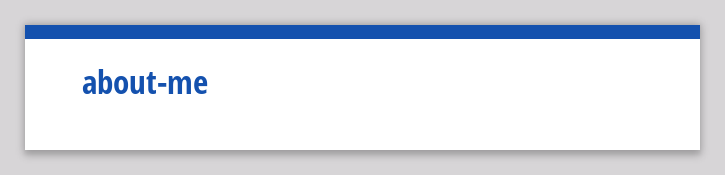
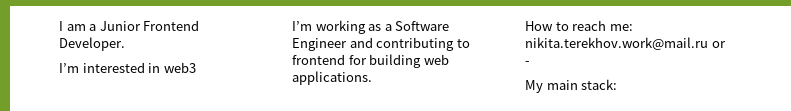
- about-me
+ I am a Junior Frontend Developer.
+ I’m interested in web3
+ I’m working as a Software Engineer and contributing to frontend for building web applications.
+ How to reach me: nikita.terekhov.work@mail.ru or -
+ My main stack:

